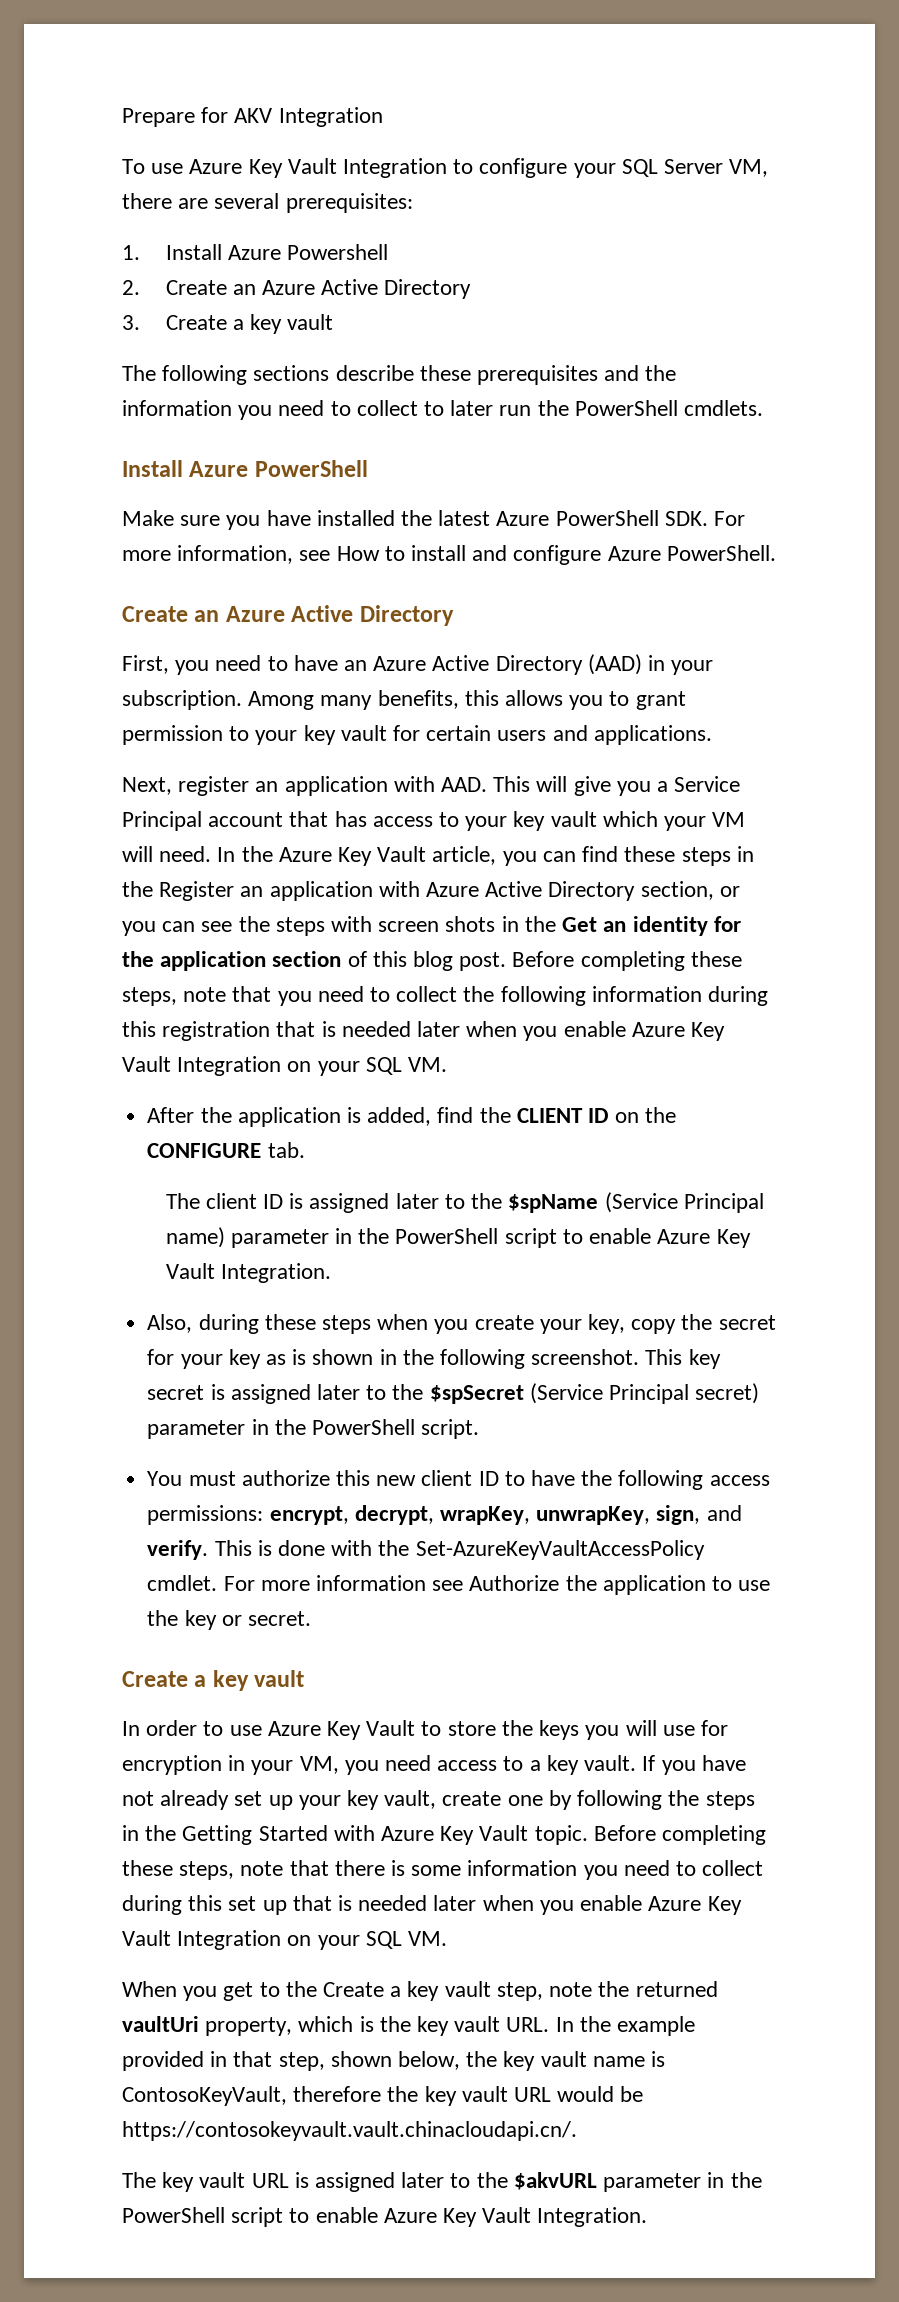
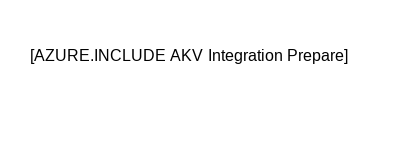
- Prepare for AKV Integration
- To use Azure Key Vault Integration to configure your SQL Server VM, there are several prerequisites:
- 1. Install Azure Powershell
- 2. Create an Azure Active Directory
- 3. Create a key vault
- The following sections describe these prerequisites and the information you need to collect to later run the PowerShell cmdlets.
- Install Azure PowerShell
- Make sure you have installed the latest Azure PowerShell SDK. For more information, see How to install and configure Azure PowerShell.
- Create an Azure Active Directory
- First, you need to have an Azure Active Directory (AAD) in your subscription. Among many benefits, this allows you to grant permission to your key vault for certain users and applications.
- Next, register an application with AAD. This will give you a Service Principal account that has access to your key vault which your VM will need. In the Azure Key Vault article, you can find these steps in the Register an application with Azure Active Directory section, or you can see the steps with screen shots in the Get an identity for the application section of this blog post. Before completing these steps, note that you need to collect the following information during this registration that is needed later when you enable Azure Key Vault Integration on your SQL VM.
- After the application is added, find the CLIENT ID on the CONFIGURE tab.
- The client ID is assigned later to the $spName (Service Principal name) parameter in the PowerShell script to enable Azure Key Vault Integration.
- Also, during these steps when you create your key, copy the secret for your key as is shown in the following screenshot. This key secret is assigned later to the $spSecret (Service Principal secret) parameter in the PowerShell script.
- You must authorize this new client ID to have the following access permissions: encrypt, decrypt, wrapKey, unwrapKey, sign, and verify. This is done with the Set-AzureKeyVaultAccessPolicy cmdlet. For more information see Authorize the application to use the key or secret.
- Create a key vault
- In order to use Azure Key Vault to store the keys you will use for encryption in your VM, you need access to a key vault. If you have not already set up your key vault, create one by following the steps in the Getting Started with Azure Key Vault topic. Before completing these steps, note that there is some information you need to collect during this set up that is needed later when you enable Azure Key Vault Integration on your SQL VM.
- When you get to the Create a key vault step, note the returned vaultUri property, which is the key vault URL. In the example provided in that step, shown below, the key vault name is ContosoKeyVault, therefore the key vault URL would be https://contosokeyvault.vault.chinacloudapi.cn/.
- The key vault URL is assigned later to the $akvURL parameter in the PowerShell script to enable Azure Key Vault Integration.
+ [AZURE.INCLUDE AKV Integration Prepare]

